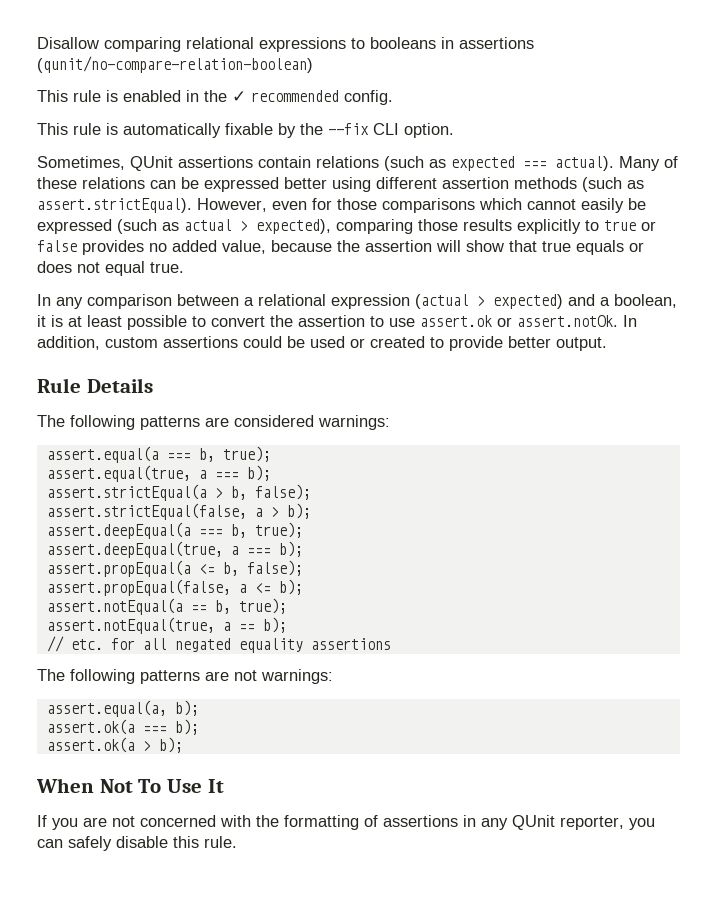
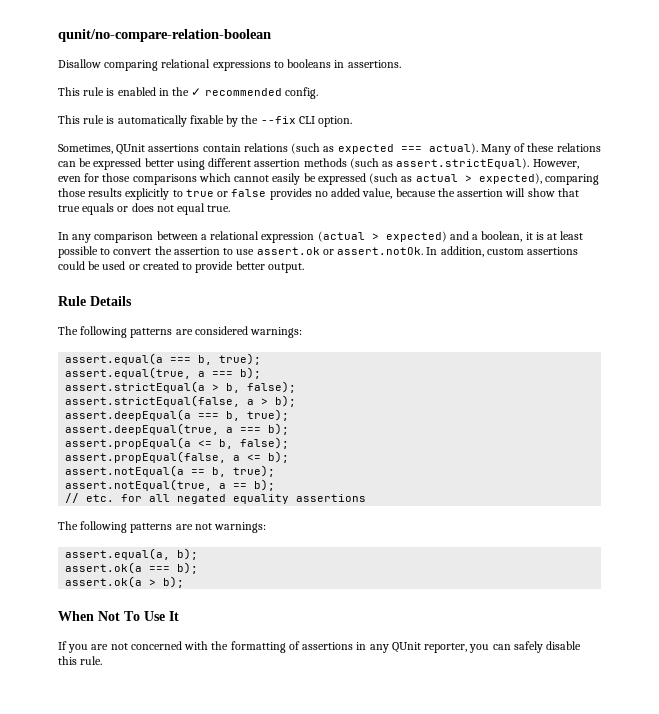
+ qunit/no-compare-relation-boolean
- Disallow comparing relational expressions to booleans in assertions (qunit/no-compare-relation-boolean)
+ Disallow comparing relational expressions to booleans in assertions.

